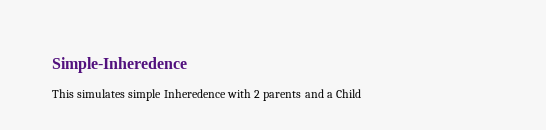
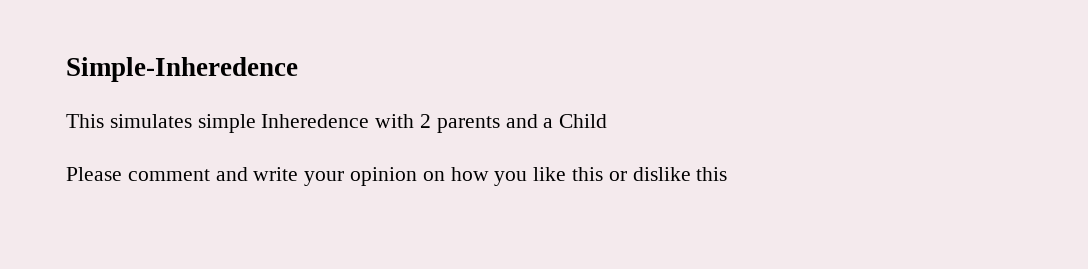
+ Please comment and write your opinion on how you like this or dislike this

